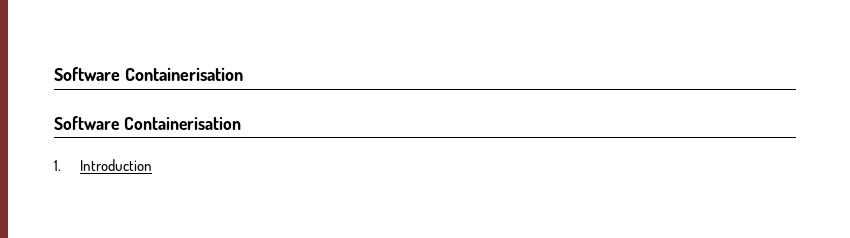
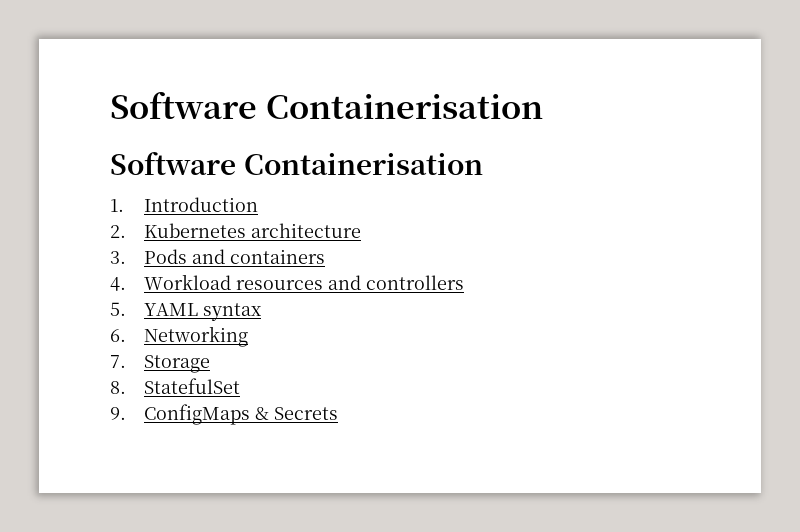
+ 2. Kubernetes architecture
+ 3. Pods and containers
+ 4. Workload resources and controllers
+ 5. YAML syntax
+ 6. Networking
+ 7. Storage
+ 8. StatefulSet
+ 9. ConfigMaps & Secrets

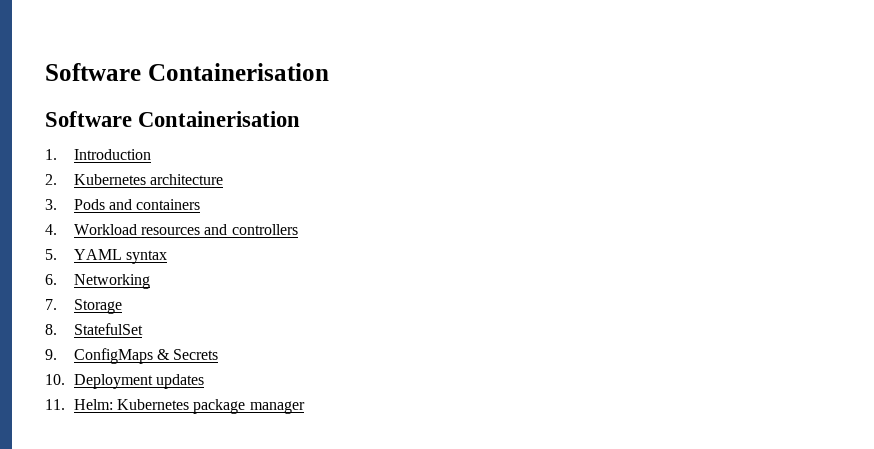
+ 10. Deployment updates
+ 11. Helm: Kubernetes package manager

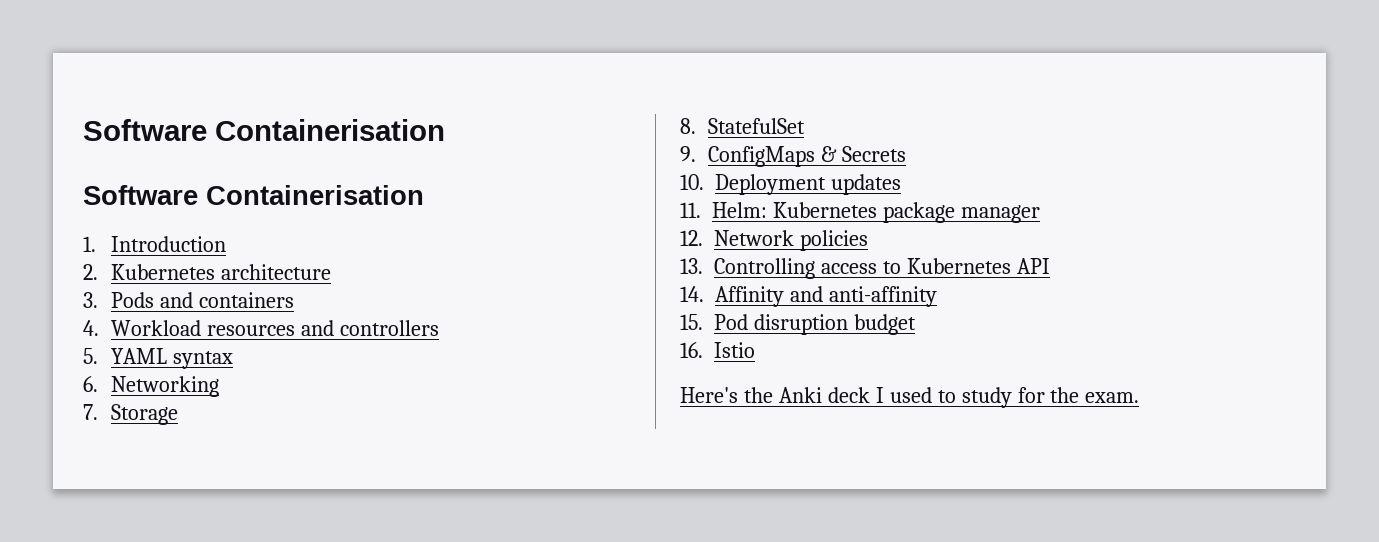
+ 12. Network policies
+ 13. Controlling access to Kubernetes API
+ 14. Affinity and anti-affinity
+ 15. Pod disruption budget
+ 16. Istio
+ Here's the Anki deck I used to study for the exam.

